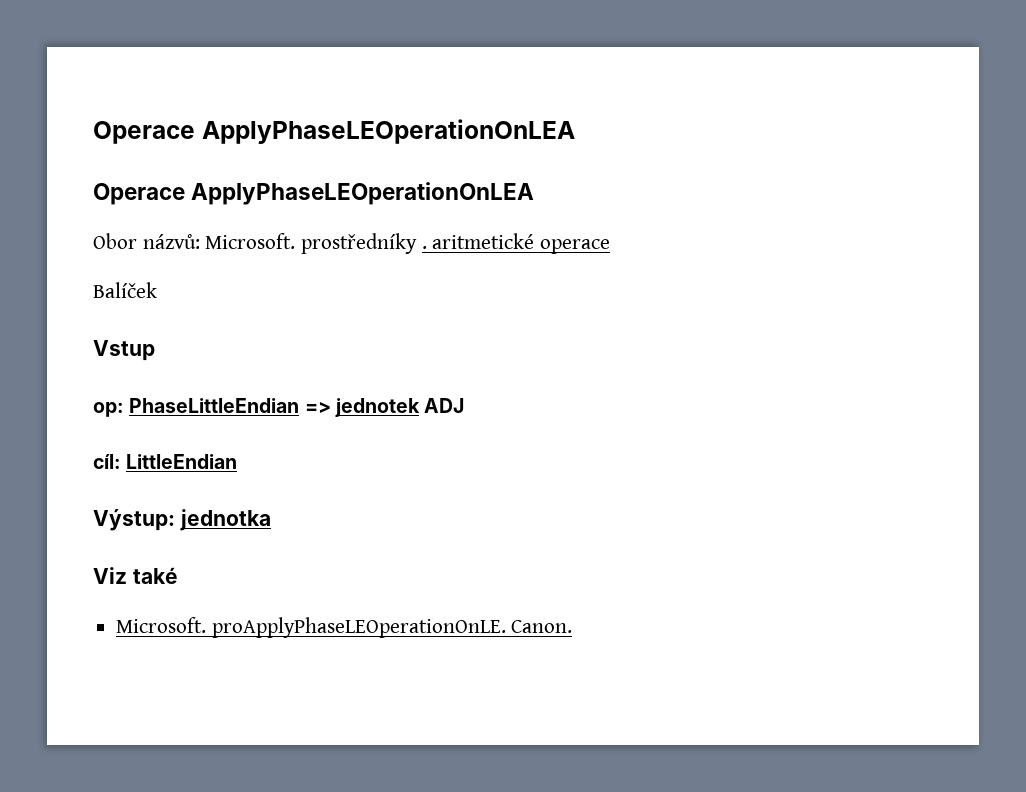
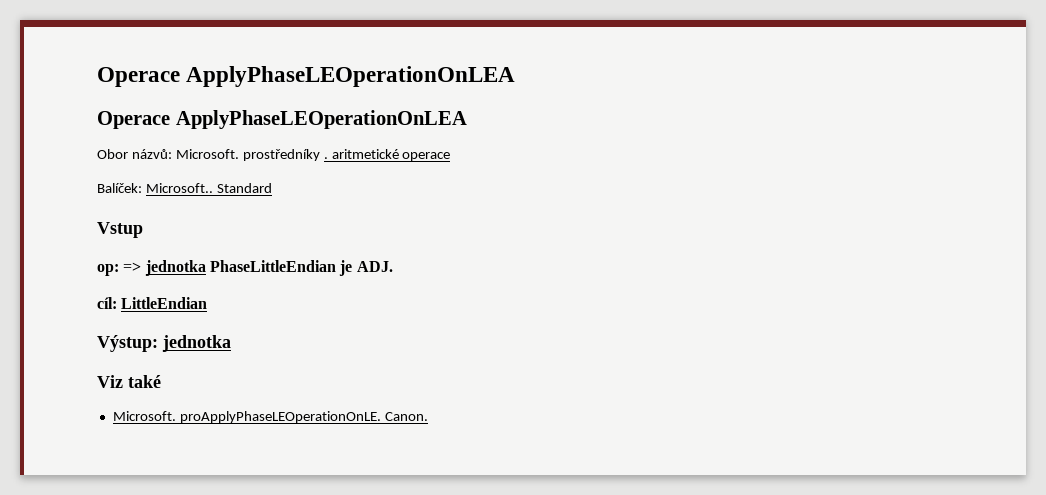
- Balíček
+ Balíček: Microsoft.. Standard
- op: PhaseLittleEndian => jednotek ADJ
+ op: => jednotka PhaseLittleEndian je ADJ.

